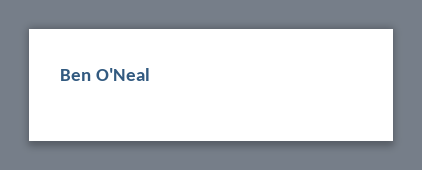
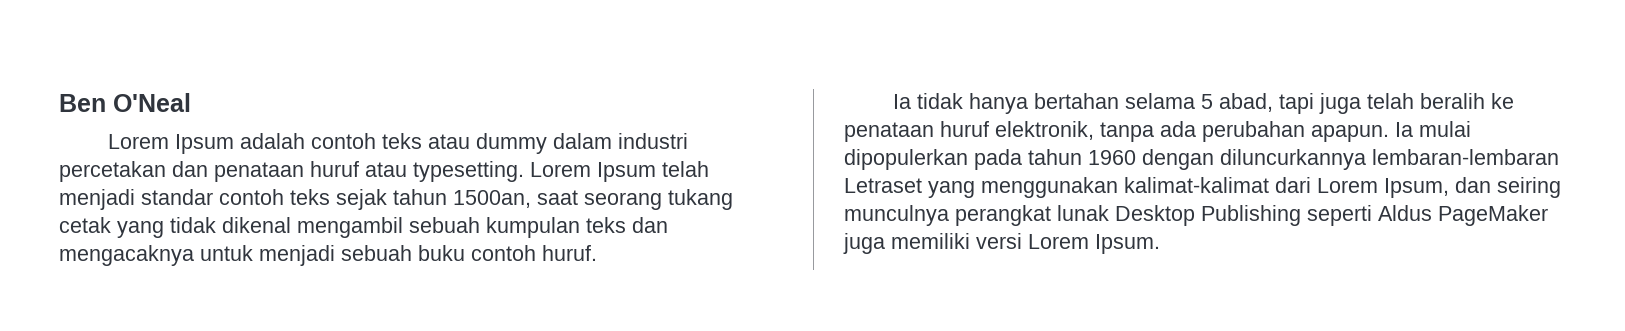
+ Lorem Ipsum adalah contoh teks atau dummy dalam industri percetakan dan penataan huruf atau typesetting. Lorem Ipsum telah menjadi standar contoh teks sejak tahun 1500an, saat seorang tukang cetak yang tidak dikenal mengambil sebuah kumpulan teks dan mengacaknya untuk menjadi sebuah buku contoh huruf.
+ Ia tidak hanya bertahan selama 5 abad, tapi juga telah beralih ke penataan huruf elektronik, tanpa ada perubahan apapun. Ia mulai dipopulerkan pada tahun 1960 dengan diluncurkannya lembaran-lembaran Letraset yang menggunakan kalimat-kalimat dari Lorem Ipsum, dan seiring munculnya perangkat lunak Desktop Publishing seperti Aldus PageMaker juga memiliki versi Lorem Ipsum.

